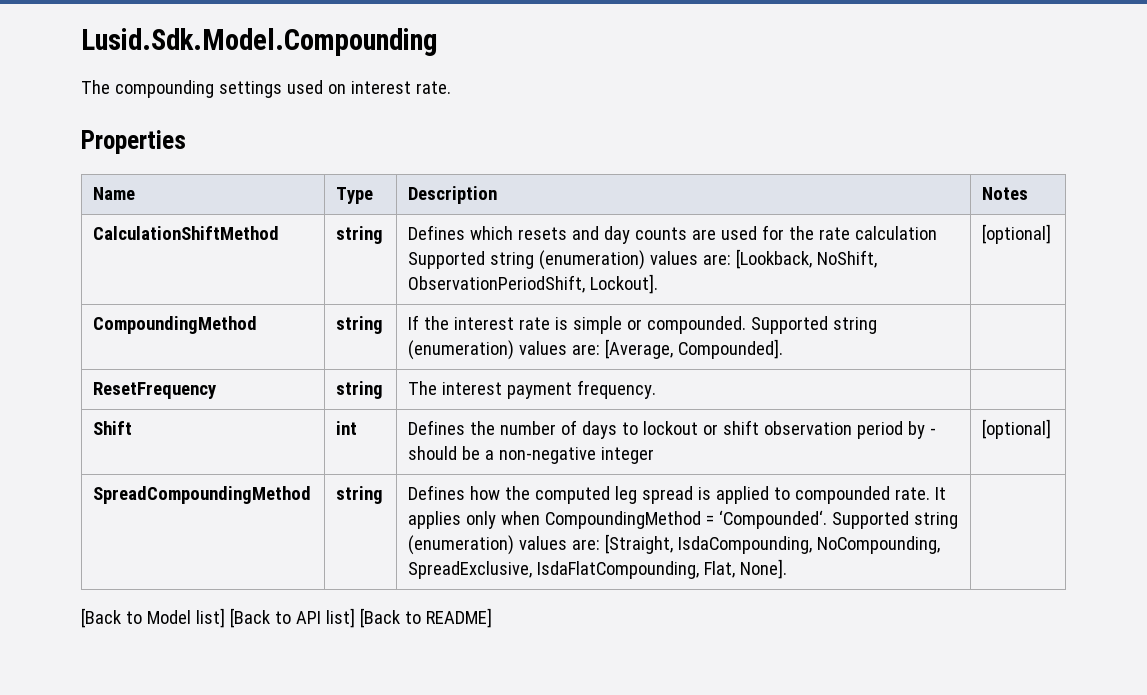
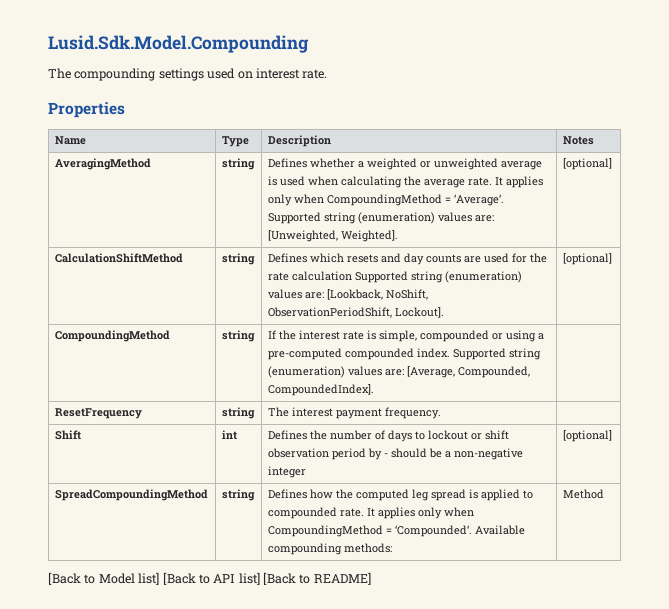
+ AveragingMethod | string | Defines whether a weighted or unweighted average is used when calculating the average rate. It applies only when CompoundingMethod = ‘Average‘. Supported string (enumeration) values are: [Unweighted, Weighted]. | [optional]
- CompoundingMethod | string | If the interest rate is simple or compounded. Supported string (enumeration) values are: [Average, Compounded]. |
+ CompoundingMethod | string | If the interest rate is simple, compounded or using a pre-computed compounded index. Supported string (enumeration) values are: [Average, Compounded, CompoundedIndex]. |
- SpreadCompoundingMethod | string | Defines how the computed leg spread is applied to compounded rate. It applies only when CompoundingMethod = ‘Compounded‘. Supported string (enumeration) values are: [Straight, IsdaCompounding, NoCompounding, SpreadExclusive, IsdaFlatCompounding, Flat, None]. |
+ SpreadCompoundingMethod | string | Defines how the computed leg spread is applied to compounded rate. It applies only when CompoundingMethod = ‘Compounded‘. Available compounding methods: | Method

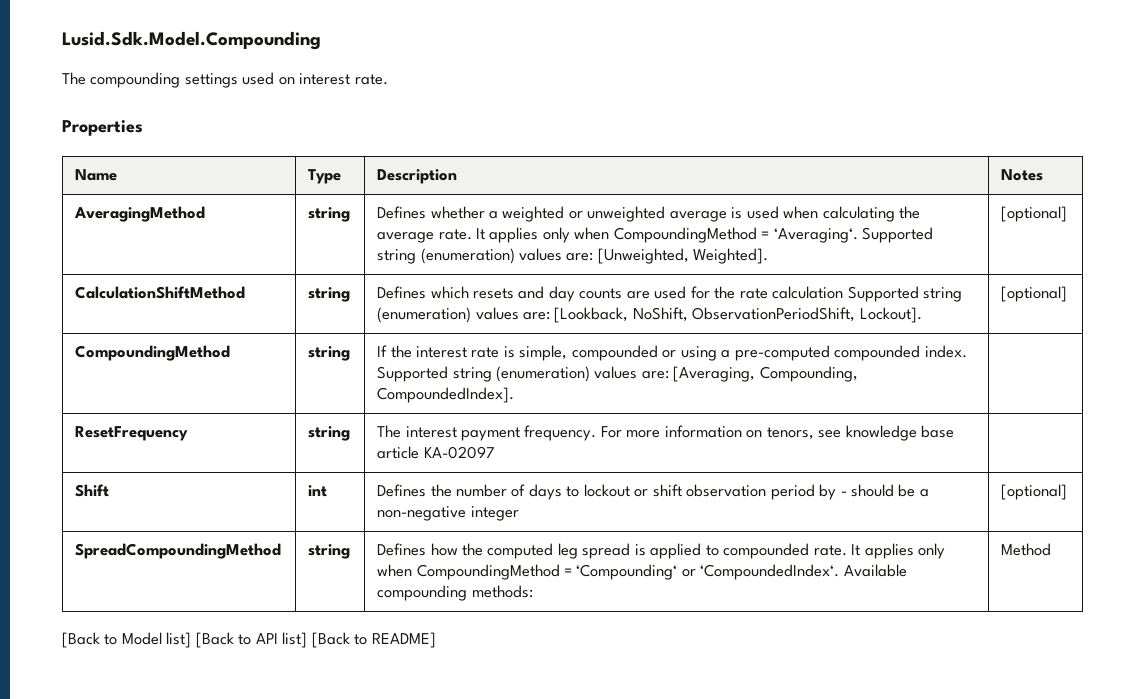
- AveragingMethod | string | Defines whether a weighted or unweighted average is used when calculating the average rate. It applies only when CompoundingMethod = ‘Average‘. Supported string (enumeration) values are: [Unweighted, Weighted]. | [optional]
+ AveragingMethod | string | Defines whether a weighted or unweighted average is used when calculating the average rate. It applies only when CompoundingMethod = ‘Averaging‘. Supported string (enumeration) values are: [Unweighted, Weighted]. | [optional]
- CompoundingMethod | string | If the interest rate is simple, compounded or using a pre-computed compounded index. Supported string (enumeration) values are: [Average, Compounded, CompoundedIndex]. |
+ CompoundingMethod | string | If the interest rate is simple, compounded or using a pre-computed compounded index. Supported string (enumeration) values are: [Averaging, Compounding, CompoundedIndex]. |
- ResetFrequency | string | The interest payment frequency. |
+ ResetFrequency | string | The interest payment frequency. For more information on tenors, see knowledge base article KA-02097 |
- SpreadCompoundingMethod | string | Defines how the computed leg spread is applied to compounded rate. It applies only when CompoundingMethod = ‘Compounded‘. Available compounding methods: | Method
+ SpreadCompoundingMethod | string | Defines how the computed leg spread is applied to compounded rate. It applies only when CompoundingMethod = ‘Compounding‘ or ‘CompoundedIndex‘. Available compounding methods: | Method

